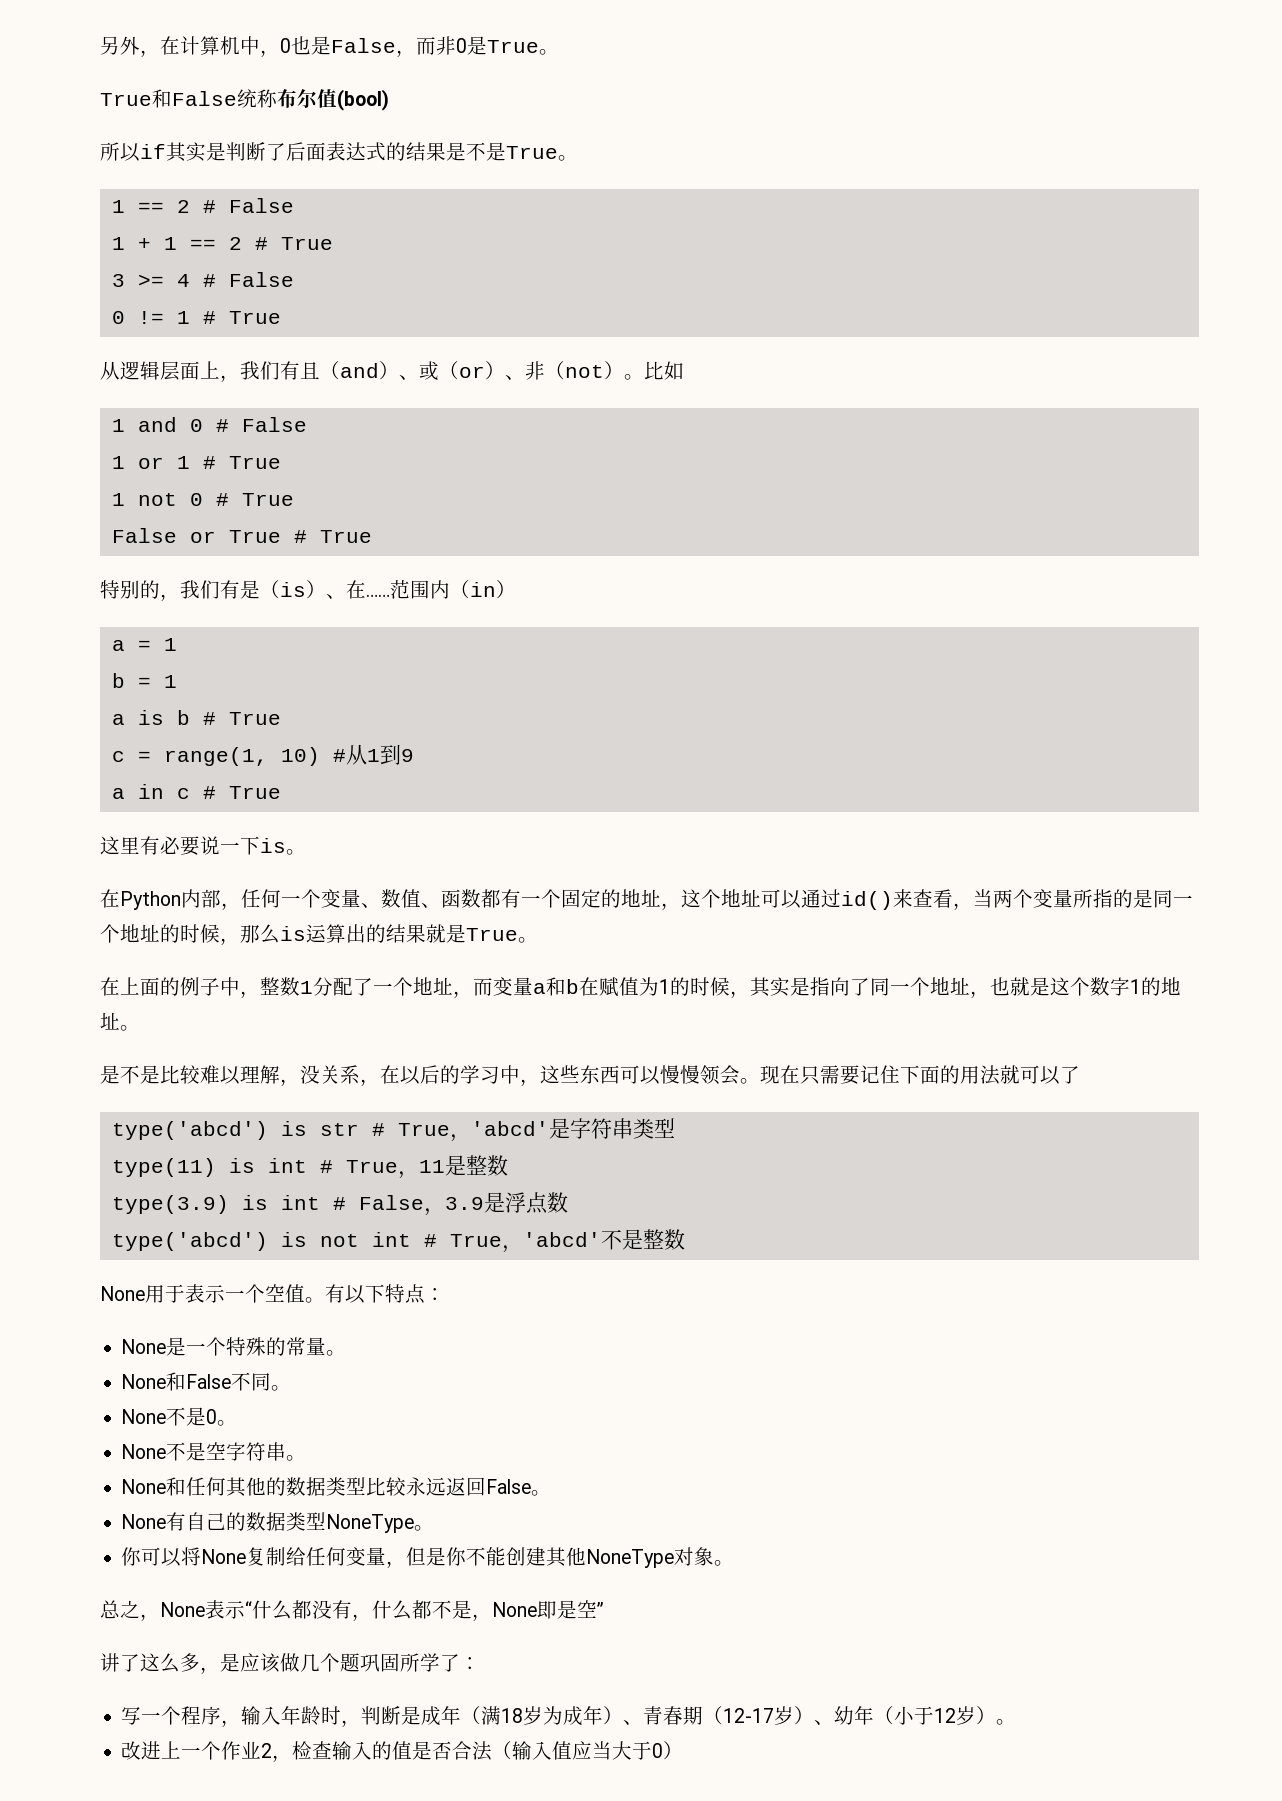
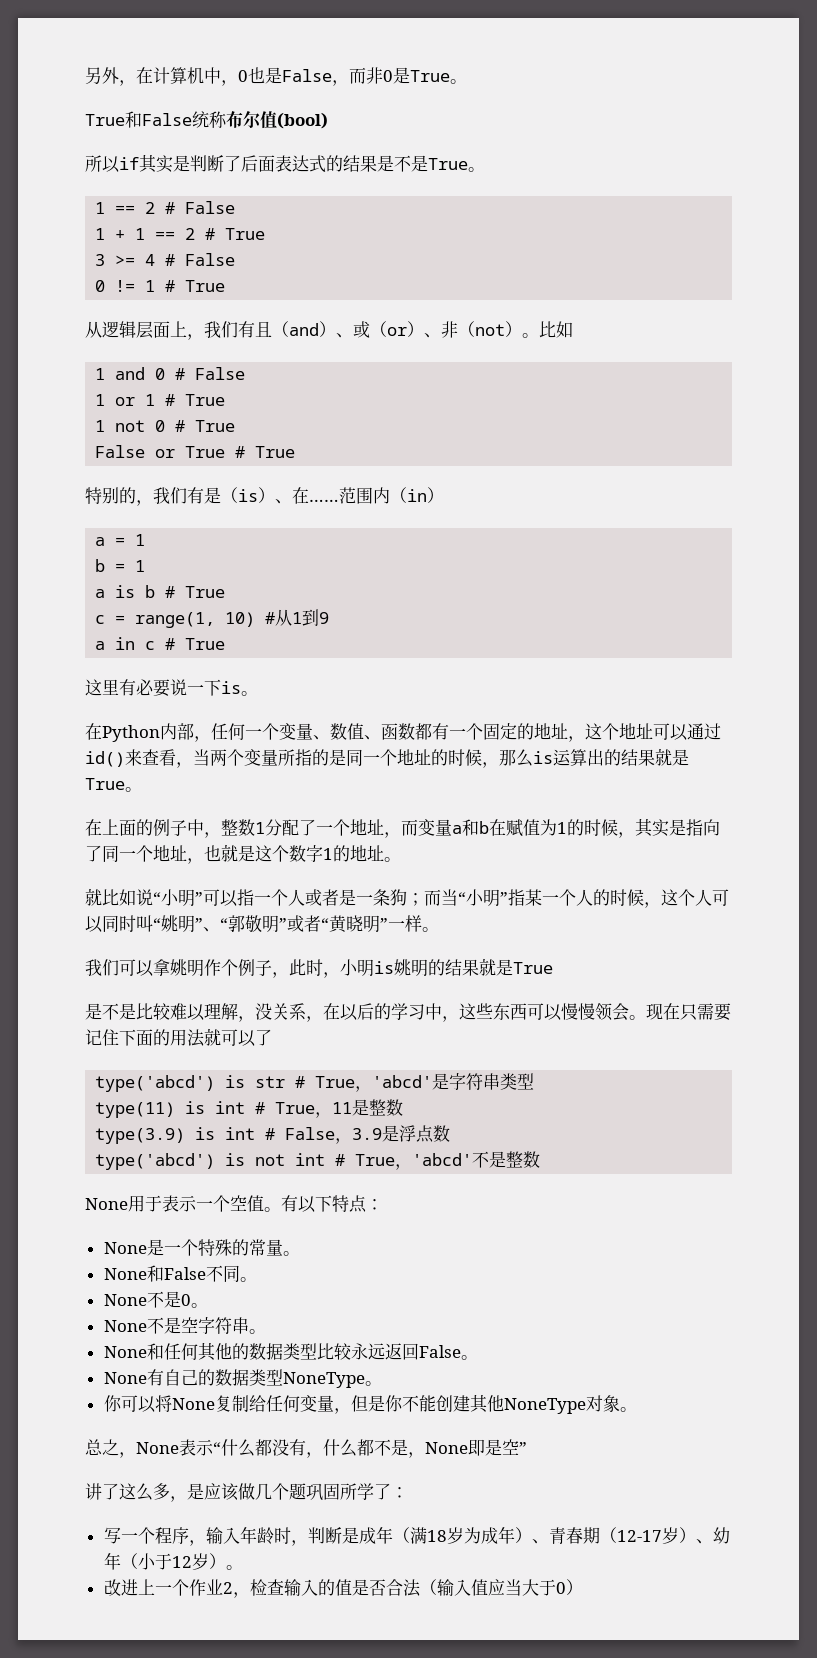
+ 就比如说“小明”可以指一个人或者是一条狗；而当“小明”指某一个人的时候，这个人可以同时叫“姚明”、“郭敬明”或者“黄晓明”一样。
+ 我们可以拿姚明作个例子，此时，小明is姚明的结果就是True

